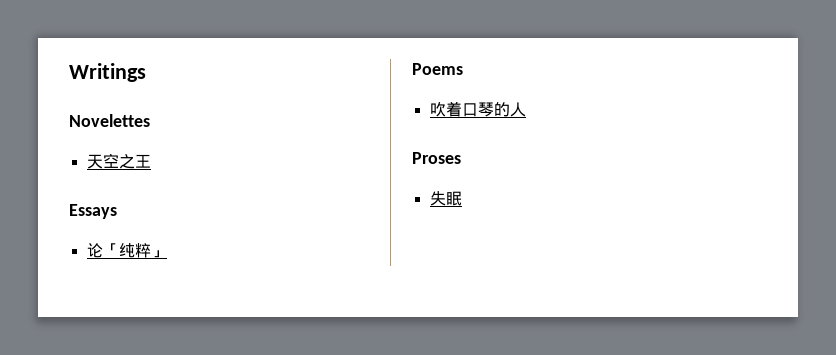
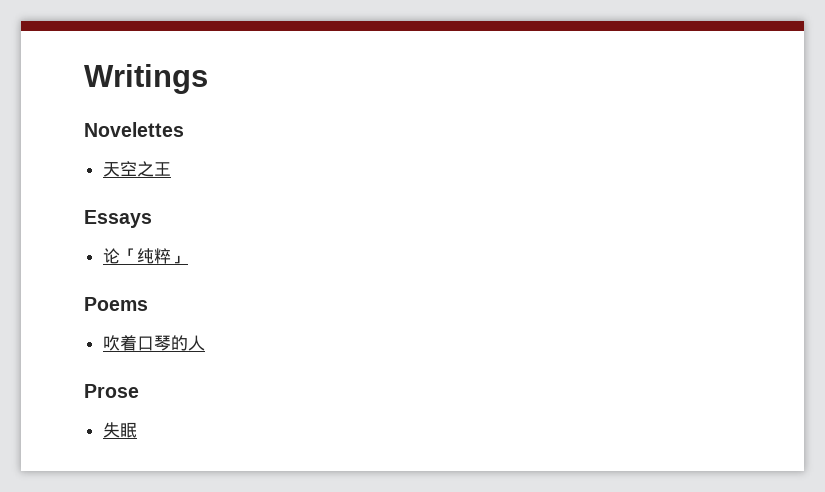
- Proses
+ Prose

